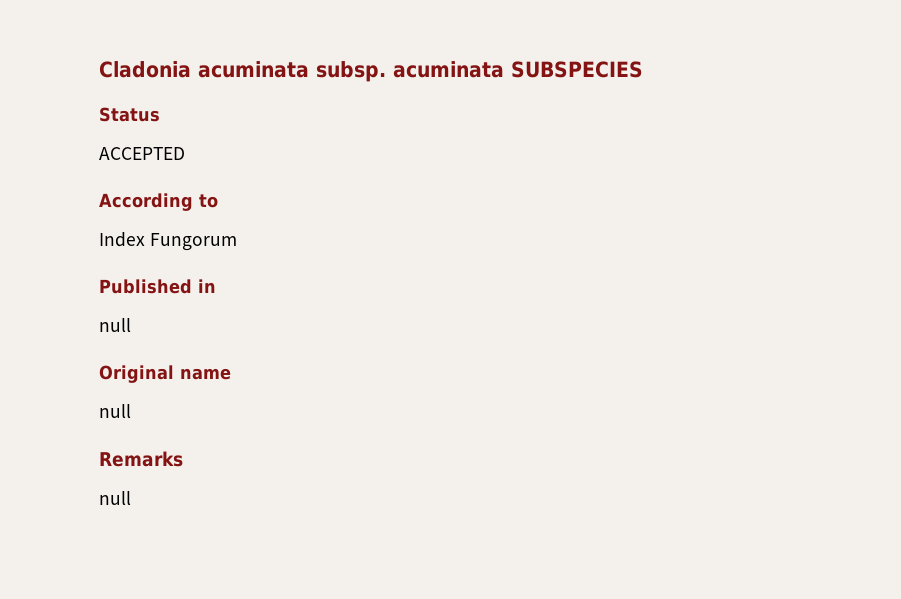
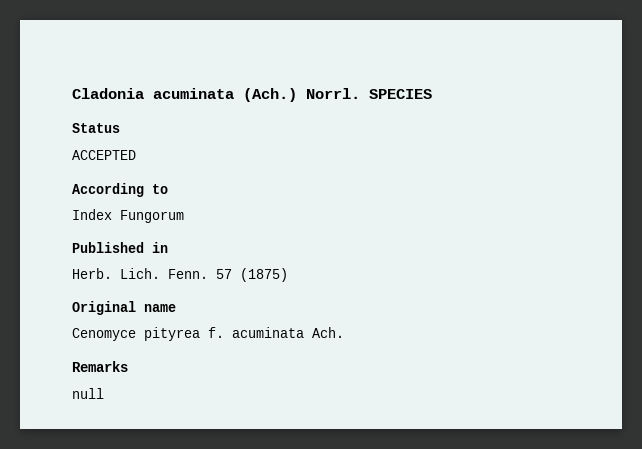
- Cladonia acuminata subsp. acuminata SUBSPECIES
+ Cladonia acuminata (Ach.) Norrl. SPECIES
  Published in
- null
+ Herb. Lich. Fenn. 57 (1875)
  Original name
- null
+ Cenomyce pityrea f. acuminata Ach.

